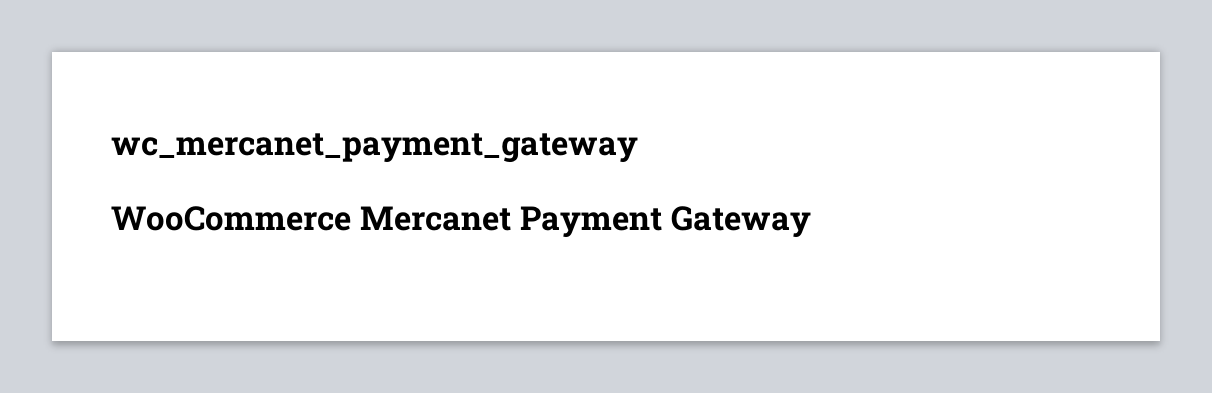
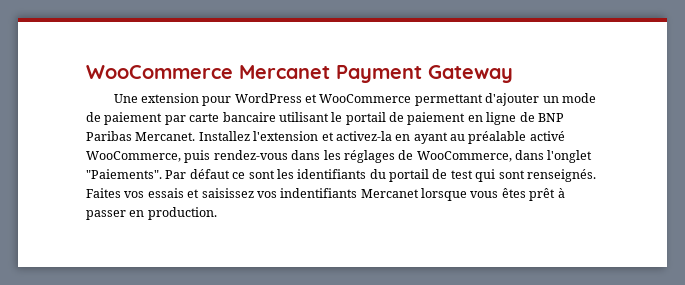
- wc_mercanet_payment_gateway
+ Une extension pour WordPress et WooCommerce permettant d'ajouter un mode de paiement par carte bancaire utilisant le portail de paiement en ligne de BNP Paribas Mercanet. Installez l'extension et activez-la en ayant au préalable activé WooCommerce, puis rendez-vous dans les réglages de WooCommerce, dans l'onglet "Paiements". Par défaut ce sont les identifiants du portail de test qui sont renseignés. Faites vos essais et saisissez vos indentifiants Mercanet lorsque vous êtes prêt à passer en production.

